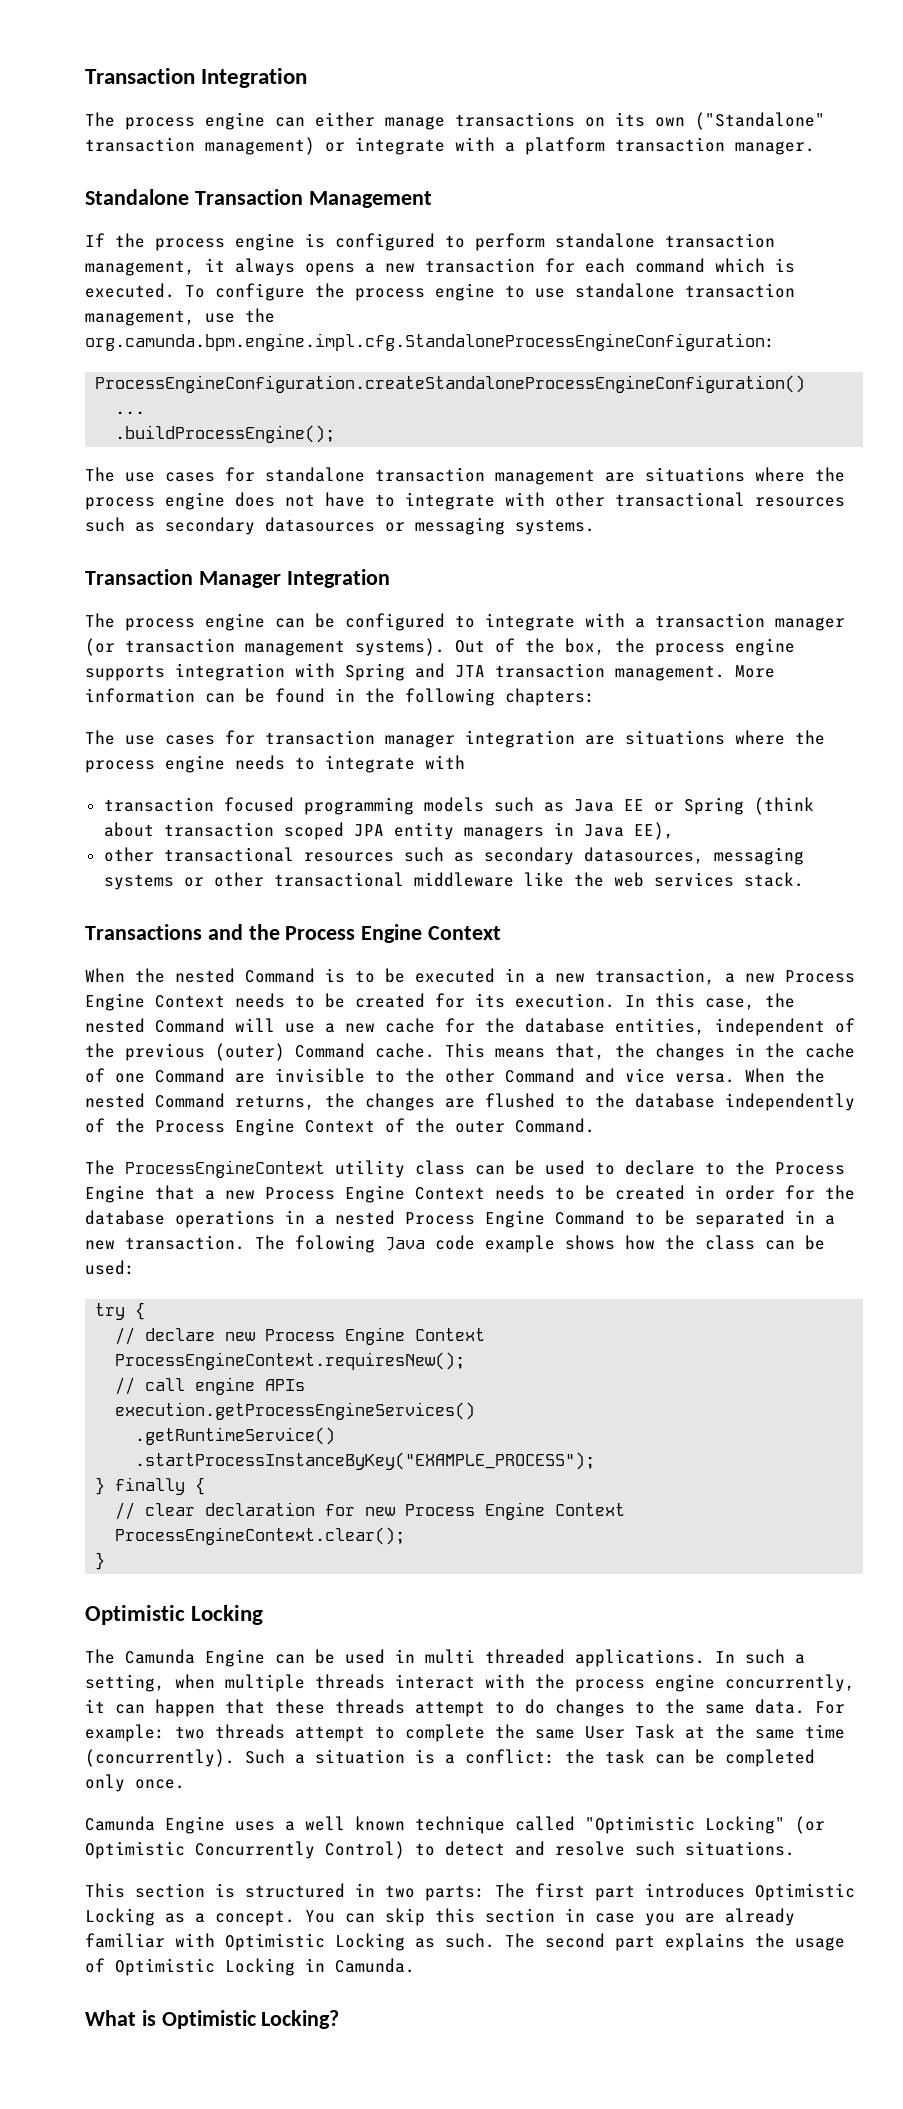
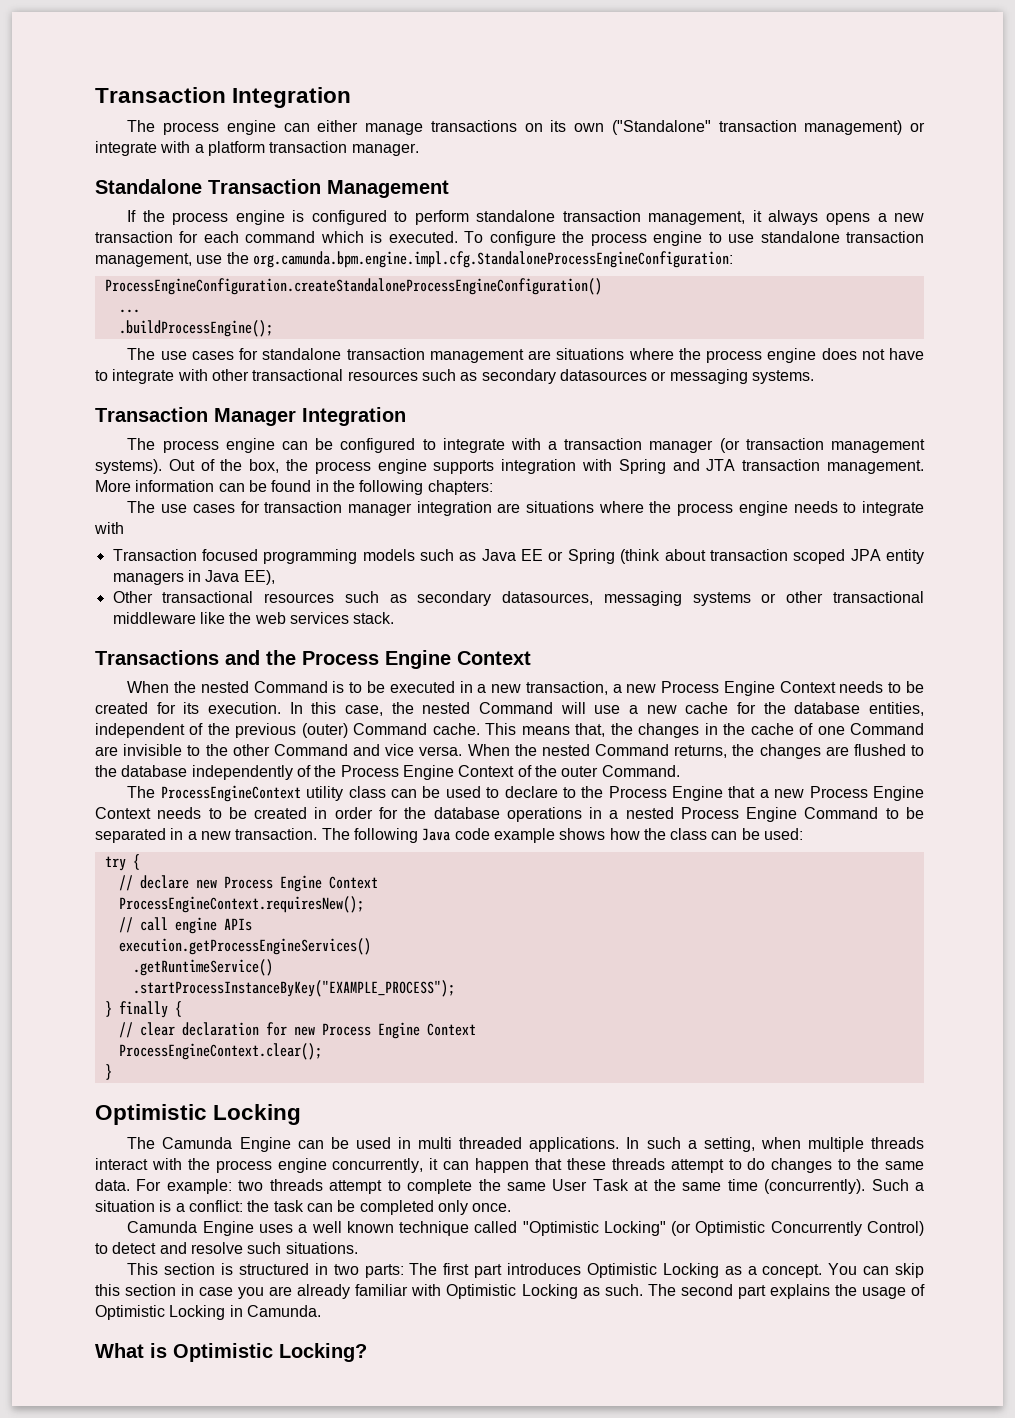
- transaction focused programming models such as Java EE or Spring (think about transaction scoped JPA entity managers in Java EE),
+ Transaction focused programming models such as Java EE or Spring (think about transaction scoped JPA entity managers in Java EE),
- other transactional resources such as secondary datasources, messaging systems or other transactional middleware like the web services stack.
+ Other transactional resources such as secondary datasources, messaging systems or other transactional middleware like the web services stack.
- The folowing Java code example shows how the class can be used:
+ The following Java code example shows how the class can be used:

